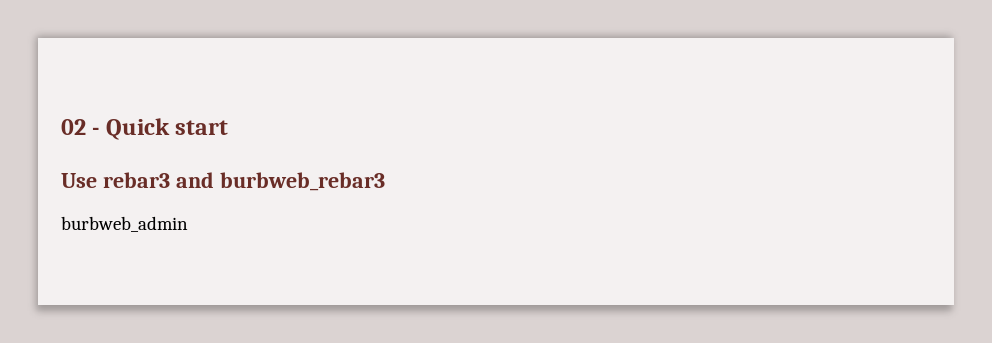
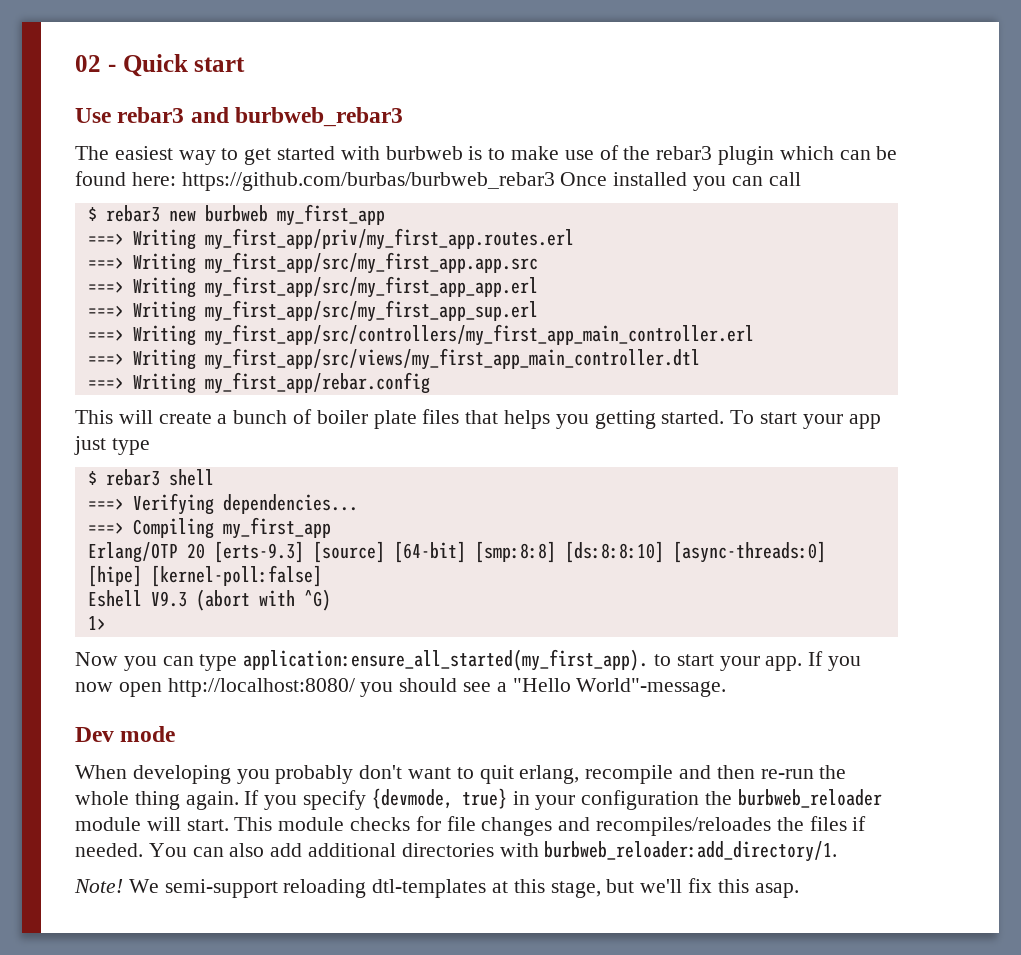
- burbweb_admin
+ The easiest way to get started with burbweb is to make use of the rebar3 plugin which can be found here: https://github.com/burbas/burbweb_rebar3 Once installed you can call
+ $ rebar3 new burbweb my_first_app
+ ===> Writing my_first_app/priv/my_first_app.routes.erl
+ ===> Writing my_first_app/src/my_first_app.app.src
+ ===> Writing my_first_app/src/my_first_app_app.erl
+ ===> Writing my_first_app/src/my_first_app_sup.erl
+ ===> Writing my_first_app/src/controllers/my_first_app_main_controller.erl
+ ===> Writing my_first_app/src/views/my_first_app_main_controller.dtl
+ ===> Writing my_first_app/rebar.config
+ This will create a bunch of boiler plate files that helps you getting started. To start your app just type
+ $ rebar3 shell
+ ===> Verifying dependencies...
+ ===> Compiling my_first_app
+ Erlang/OTP 20 [erts-9.3] [source] [64-bit] [smp:8:8] [ds:8:8:10] [async-threads:0] [hipe] [kernel-poll:false]
+ Eshell V9.3 (abort with ^G)
+ 1>
+ Now you can type application:ensure_all_started(my_first_app). to start your app. If you now open http://localhost:8080/ you should see a "Hello World"-message.
+ Dev mode
+ When developing you probably don't want to quit erlang, recompile and then re-run the whole thing again. If you specify {devmode, true} in your configuration the burbweb_reloader module will start. This module checks for file changes and recompiles/reloades the files if needed. You can also add additional directories with burbweb_reloader:add_directory/1.
+ Note! We semi-support reloading dtl-templates at this stage, but we'll fix this asap.

